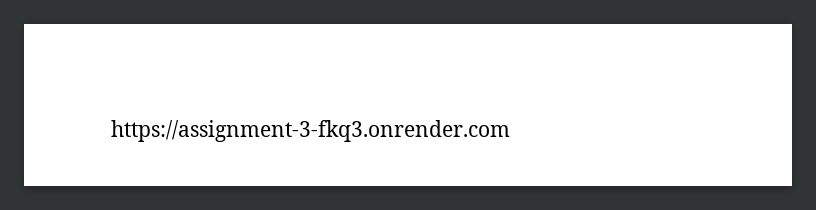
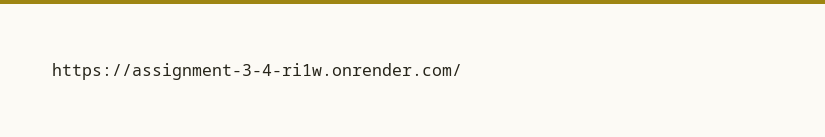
- https://assignment-3-fkq3.onrender.com
+ https://assignment-3-4-ri1w.onrender.com/

